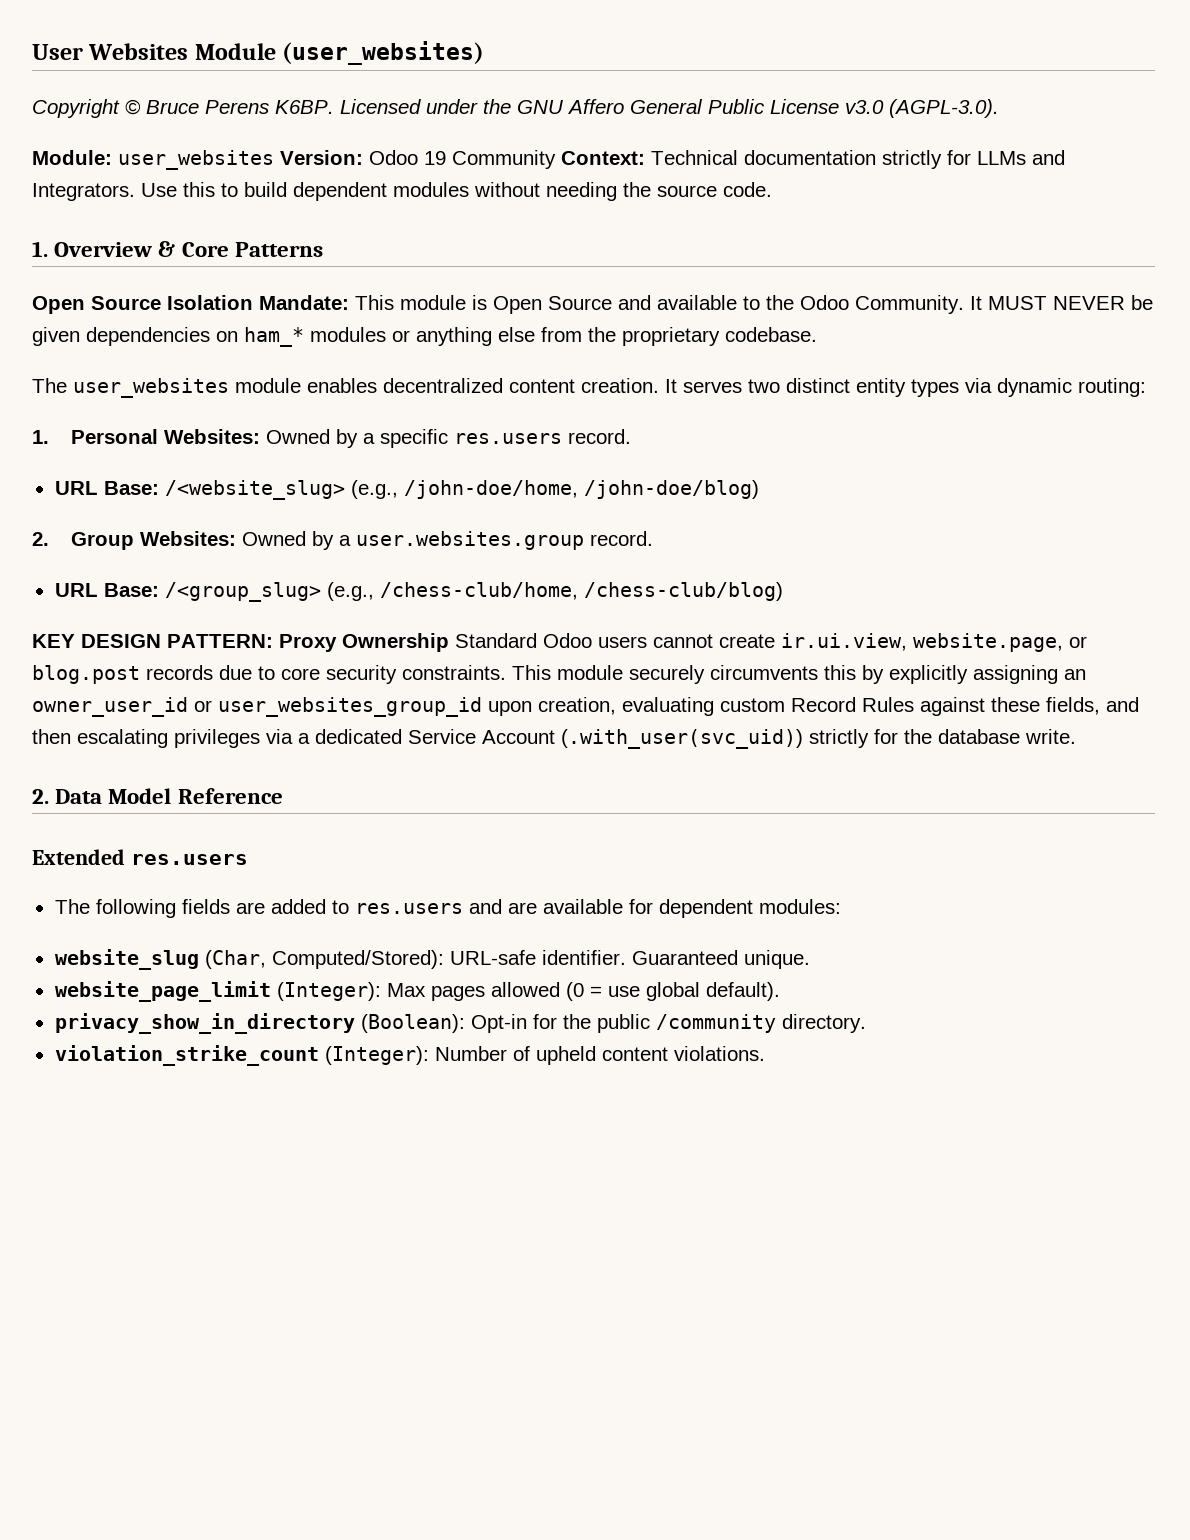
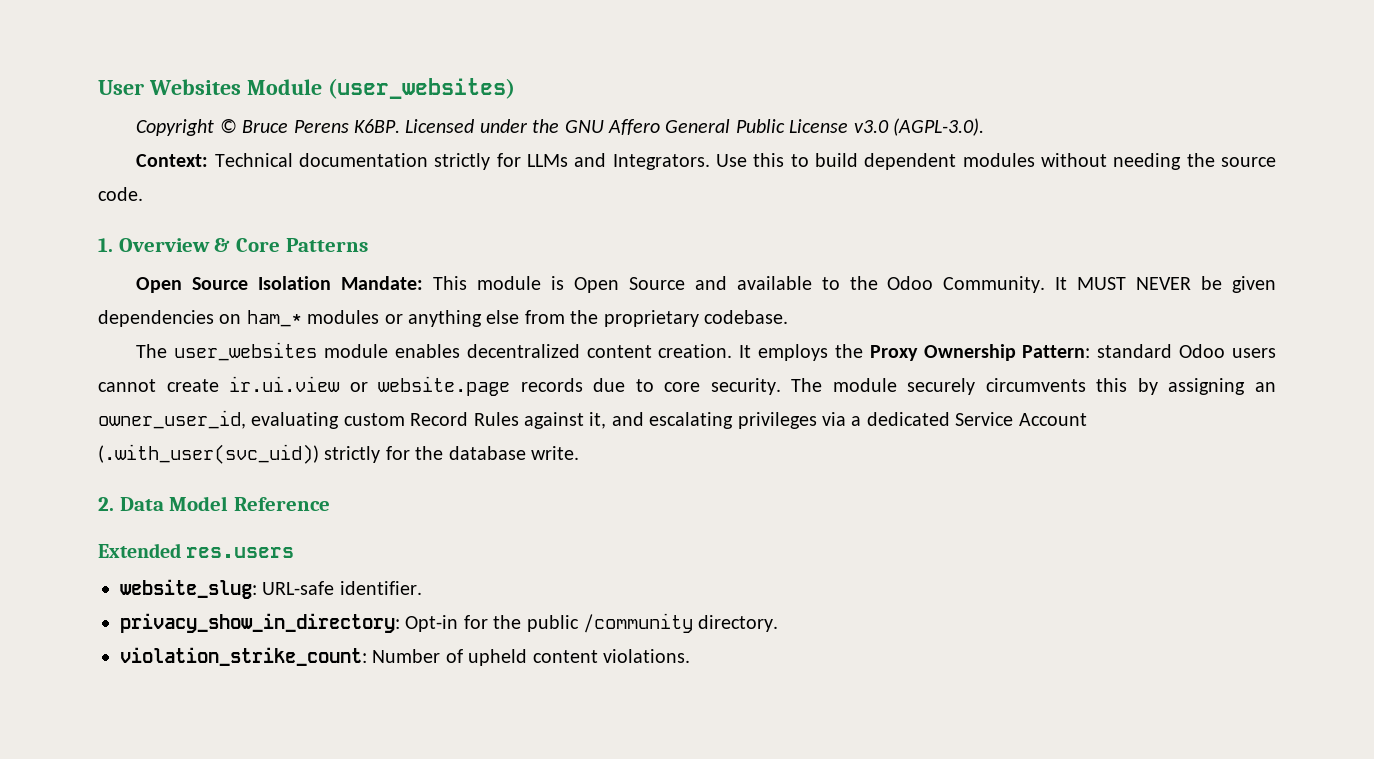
- Module: user_websites Version: Odoo 19 Community Context: Technical documentation strictly for LLMs and Integrators.
+ Context: Technical documentation strictly for LLMs and Integrators.
- It serves two distinct entity types via dynamic routing:
- 1. Personal Websites: Owned by a specific res.users record.
- URL Base: /<website_slug> (e.g., /john-doe/home, /john-doe/blog)
- 2. Group Websites: Owned by a user.websites.group record.
- URL Base: /<group_slug> (e.g., /chess-club/home, /chess-club/blog)
- KEY DESIGN PATTERN: Proxy Ownership Standard Odoo users cannot create ir.ui.view, website.page, or blog.post records due to core security constraints. This module securely circumvents this by explicitly assigning an owner_user_id or user_websites_group_id upon creation, evaluating custom Record Rules against these fields, and then escalating privileges via a dedicated Service Account (.with_user(svc_uid)) strictly for the database write.
+ It employs the Proxy Ownership Pattern: standard Odoo users cannot create ir.ui.view or website.page records due to core security. The module securely circumvents this by assigning an owner_user_id, evaluating custom Record Rules against it, and escalating privileges via a dedicated Service Account (.with_user(svc_uid)) strictly for the database write.
- The following fields are added to res.users and are available for dependent modules:
- website_slug (Char, Computed/Stored): URL-safe identifier. Guaranteed unique.
- website_page_limit (Integer): Max pages allowed (0 = use global default).
- privacy_show_in_directory (Boolean): Opt-in for the public /community directory.
+ website_slug: URL-safe identifier.
+ privacy_show_in_directory: Opt-in for the public /community directory.
- violation_strike_count (Integer): Number of upheld content violations.
+ violation_strike_count: Number of upheld content violations.

